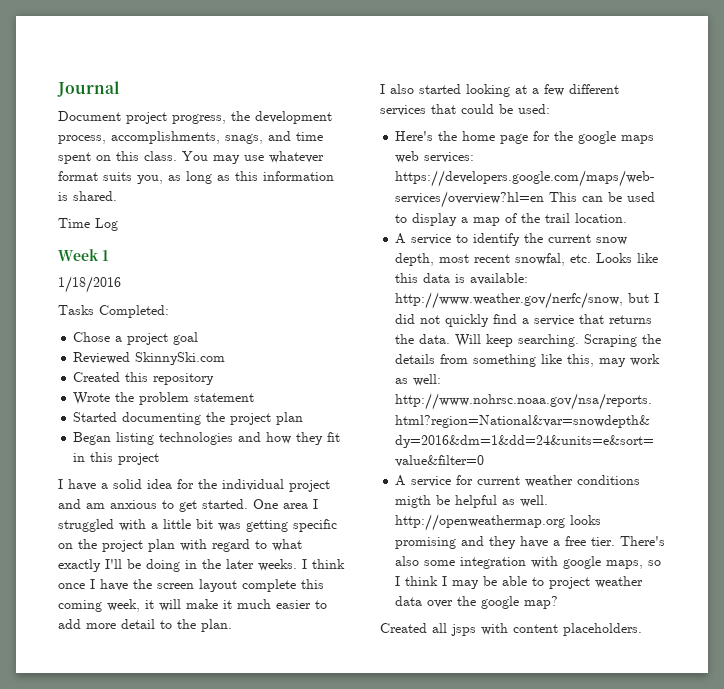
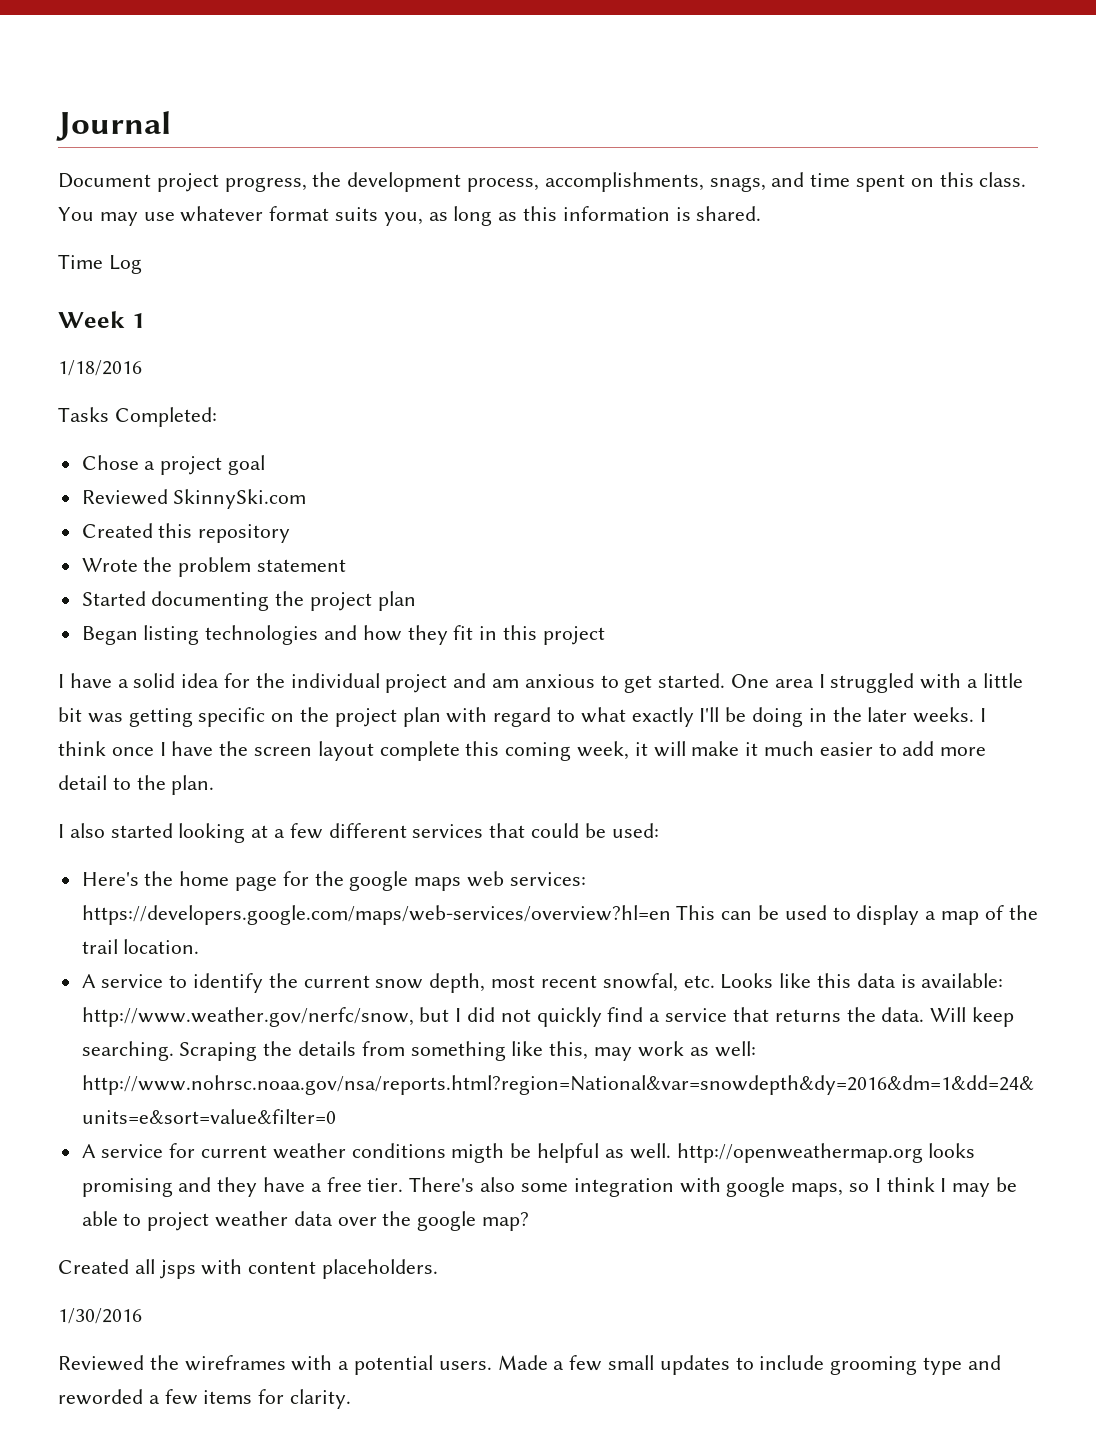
+ 1/30/2016
+ Reviewed the wireframes with a potential users. Made a few small updates to include grooming type and reworded a few items for clarity.

